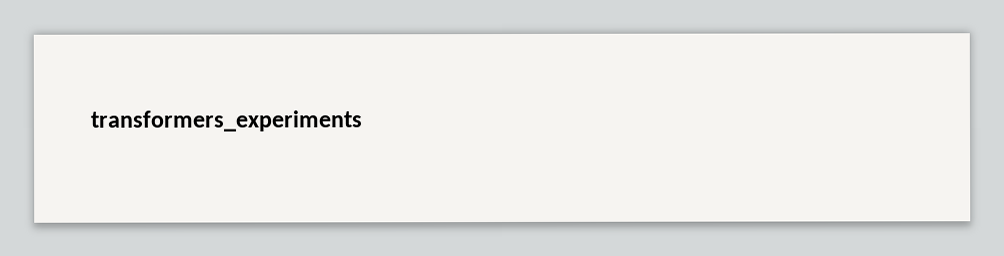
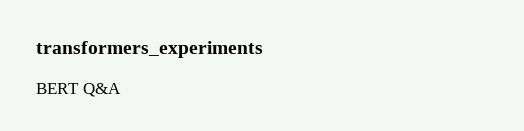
+ BERT Q&A

